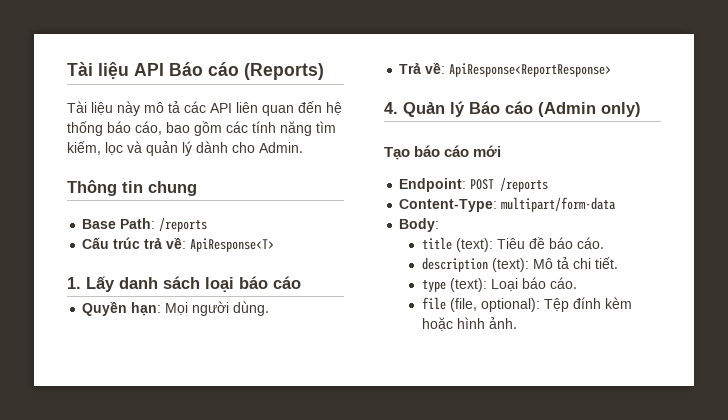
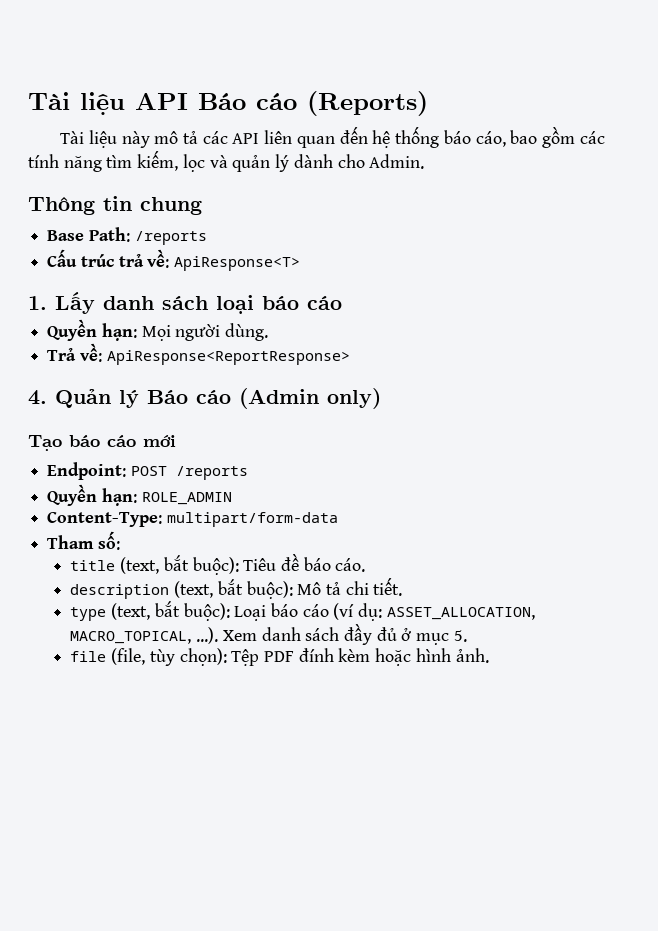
+ Quyền hạn: ROLE_ADMIN
- Body:
+ Tham số:
- title (text): Tiêu đề báo cáo.
+ title (text, bắt buộc): Tiêu đề báo cáo.
- description (text): Mô tả chi tiết.
+ description (text, bắt buộc): Mô tả chi tiết.
- type (text): Loại báo cáo.
- file (file, optional): Tệp đính kèm hoặc hình ảnh.
+ type (text, bắt buộc): Loại báo cáo (ví dụ: ASSET_ALLOCATION, MACRO_TOPICAL, ...). Xem danh sách đầy đủ ở mục 5.
+ file (file, tùy chọn): Tệp PDF đính kèm hoặc hình ảnh.

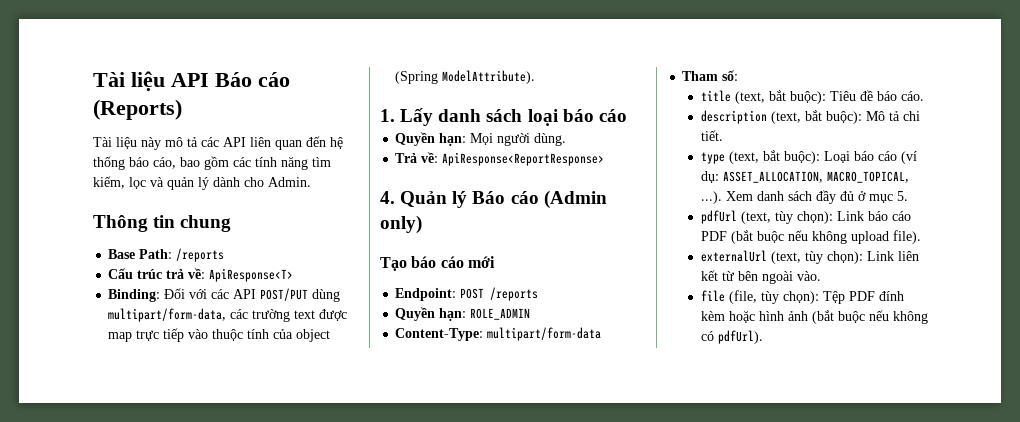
+ Binding: Đối với các API POST/PUT dùng multipart/form-data, các trường text được map trực tiếp vào thuộc tính của object (Spring ModelAttribute).
+ pdfUrl (text, tùy chọn): Link báo cáo PDF (bắt buộc nếu không upload file).
+ externalUrl (text, tùy chọn): Link liên kết từ bên ngoài vào.
- file (file, tùy chọn): Tệp PDF đính kèm hoặc hình ảnh.
+ file (file, tùy chọn): Tệp PDF đính kèm hoặc hình ảnh (bắt buộc nếu không có pdfUrl).

